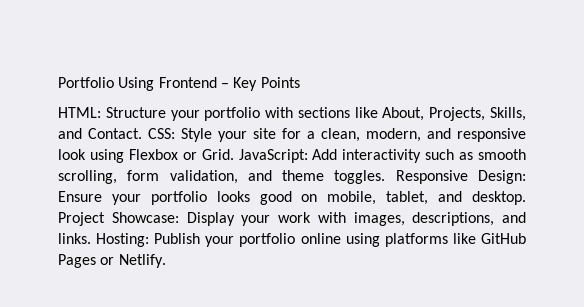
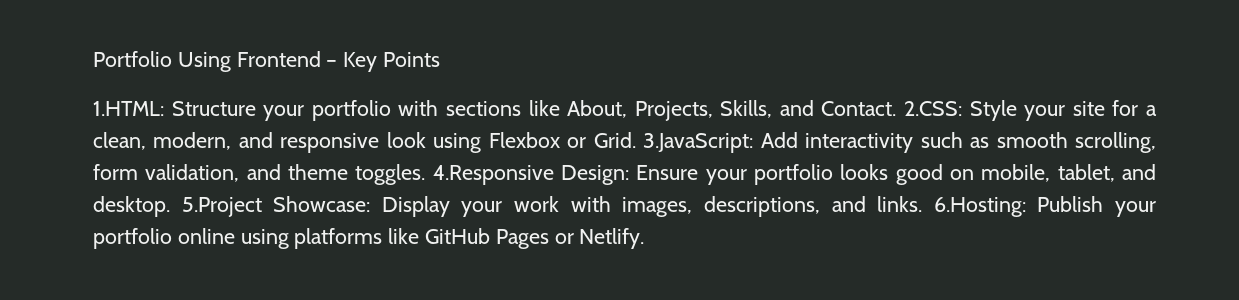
- HTML: Structure your portfolio with sections like About, Projects, Skills, and Contact.
+ 1.HTML: Structure your portfolio with sections like About, Projects, Skills, and Contact.
- CSS: Style your site for a clean, modern, and responsive look using Flexbox or Grid.
+ 2.CSS: Style your site for a clean, modern, and responsive look using Flexbox or Grid.
- JavaScript: Add interactivity such as smooth scrolling, form validation, and theme toggles.
+ 3.JavaScript: Add interactivity such as smooth scrolling, form validation, and theme toggles.
- Responsive Design: Ensure your portfolio looks good on mobile, tablet, and desktop.
+ 4.Responsive Design: Ensure your portfolio looks good on mobile, tablet, and desktop.
- Project Showcase: Display your work with images, descriptions, and links.
+ 5.Project Showcase: Display your work with images, descriptions, and links.
- Hosting: Publish your portfolio online using platforms like GitHub Pages or Netlify.
+ 6.Hosting: Publish your portfolio online using platforms like GitHub Pages or Netlify.

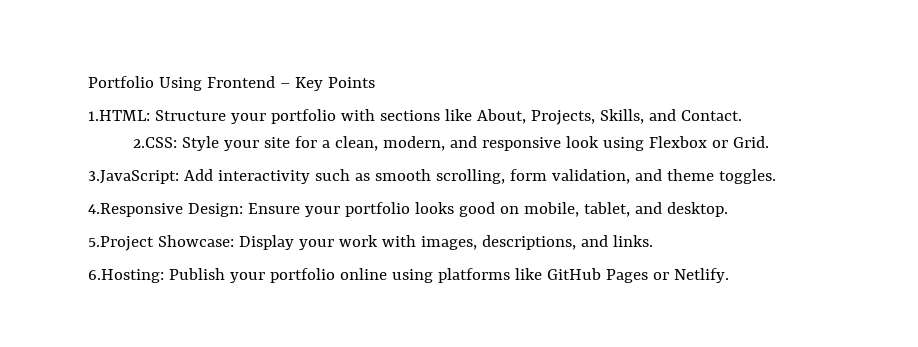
- Structure your portfolio with sections like About, Projects, Skills, and Contact. 2.CSS:
+ Structure your portfolio with sections like About, Projects, Skills, and Contact.
+ 2.CSS:
- Style your site for a clean, modern, and responsive look using Flexbox or Grid. 3.JavaScript:
+ Style your site for a clean, modern, and responsive look using Flexbox or Grid.
+ 3.JavaScript:
- Add interactivity such as smooth scrolling, form validation, and theme toggles. 4.Responsive Design:
+ Add interactivity such as smooth scrolling, form validation, and theme toggles.
+ 4.Responsive Design:
- Ensure your portfolio looks good on mobile, tablet, and desktop. 5.Project Showcase:
+ Ensure your portfolio looks good on mobile, tablet, and desktop.
+ 5.Project Showcase:
- Display your work with images, descriptions, and links. 6.Hosting:
+ Display your work with images, descriptions, and links.
+ 6.Hosting:

